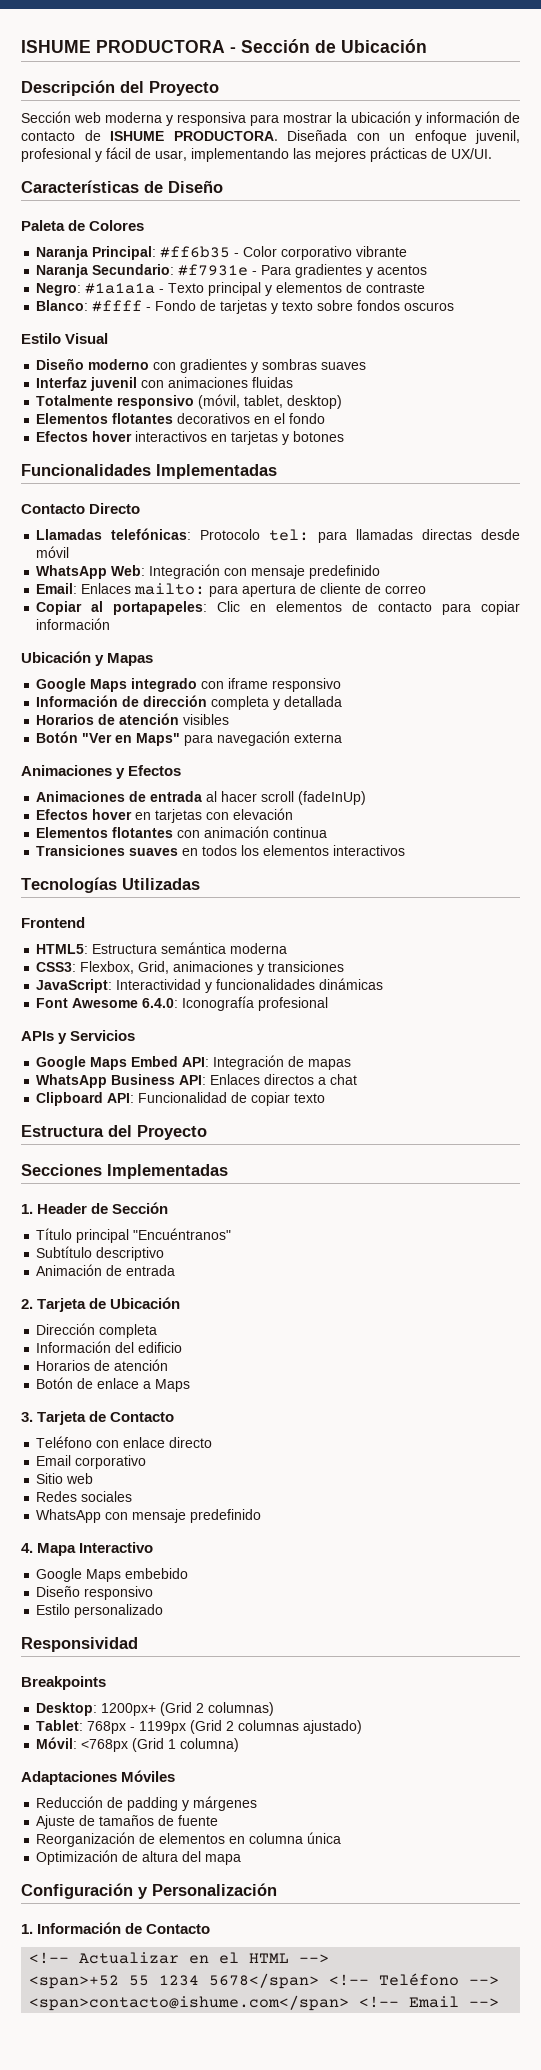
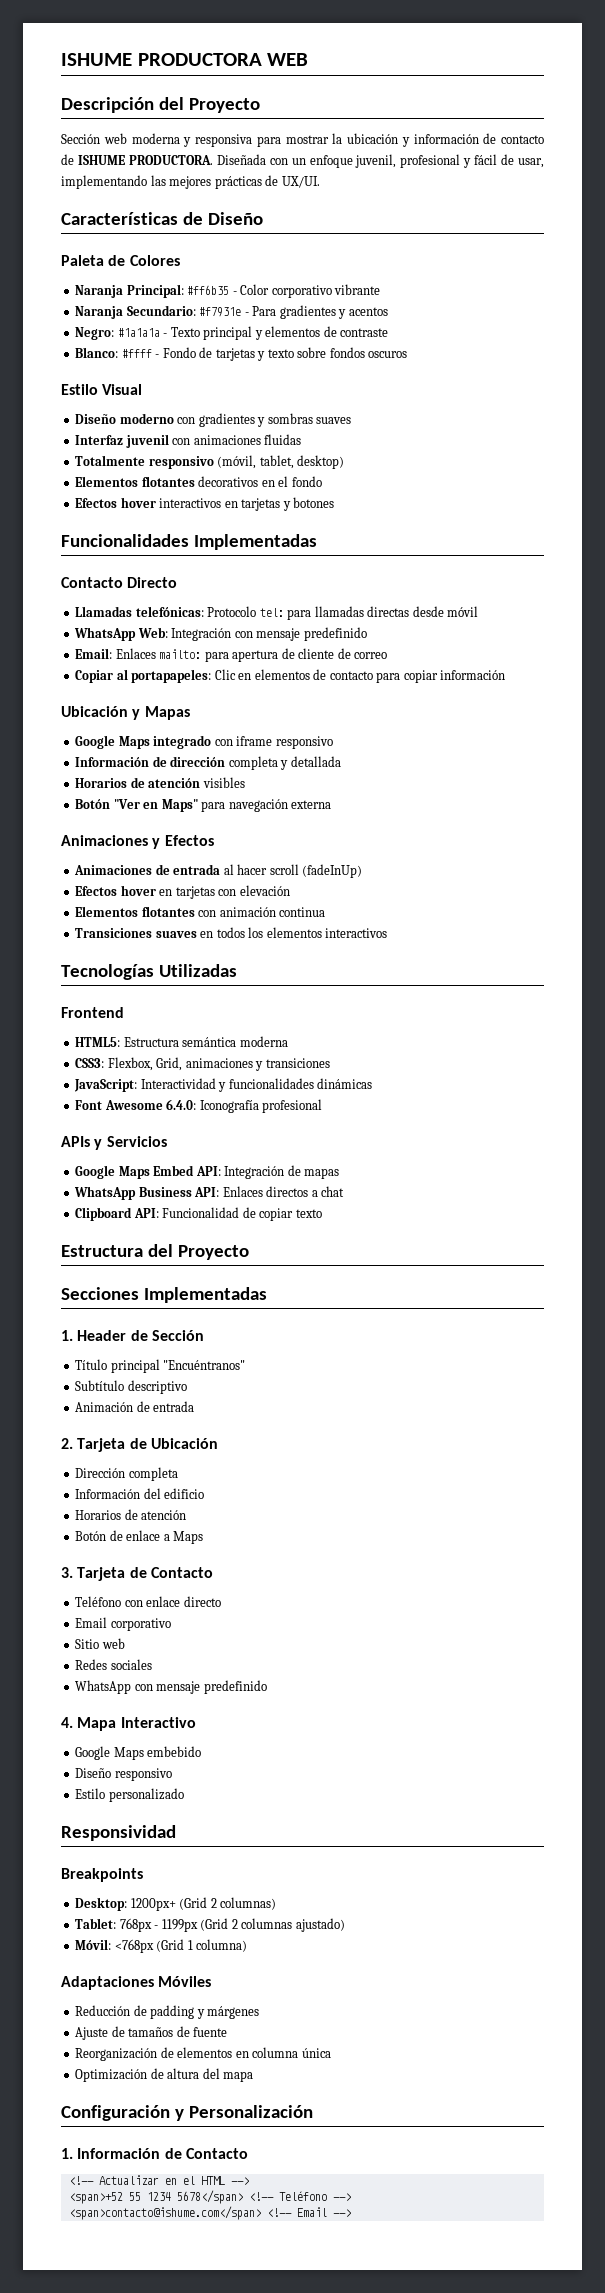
- ISHUME PRODUCTORA - Sección de Ubicación
+ ISHUME PRODUCTORA WEB

